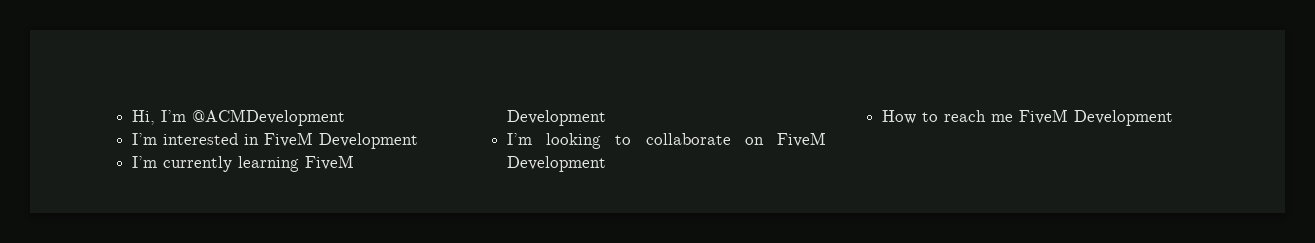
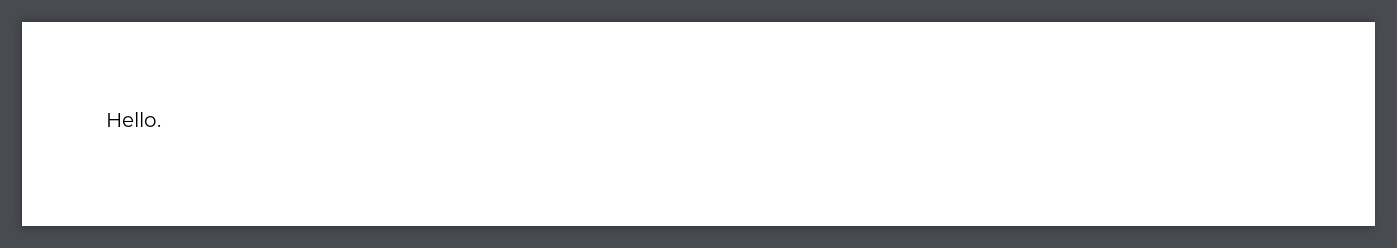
- Hi, I’m @ACMDevelopment
- I’m interested in FiveM Development
- I’m currently learning FiveM Development
- I’m looking to collaborate on FiveM Development
- How to reach me FiveM Development
+ Hello.

